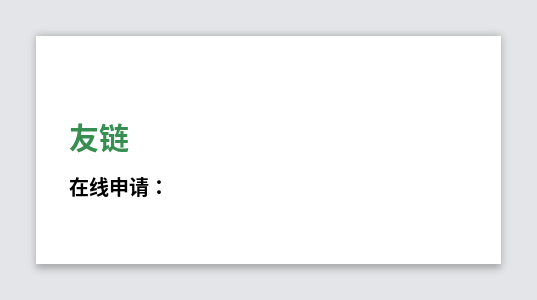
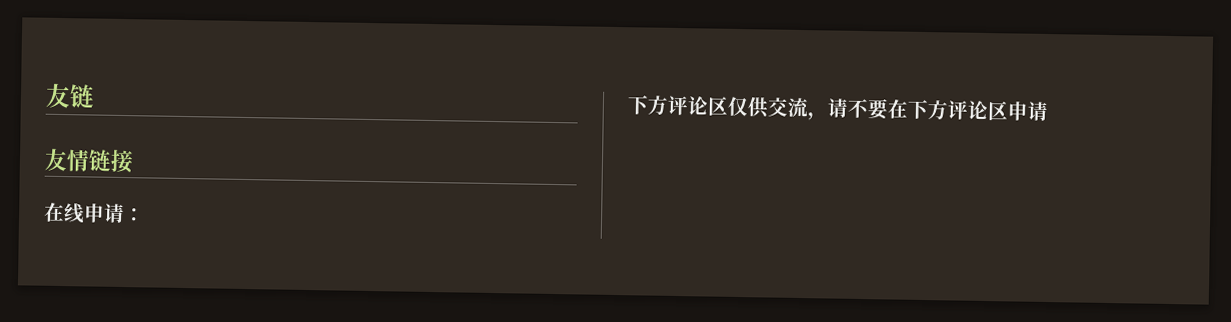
+ 友情链接
+ 下方评论区仅供交流，请不要在下方评论区申请

